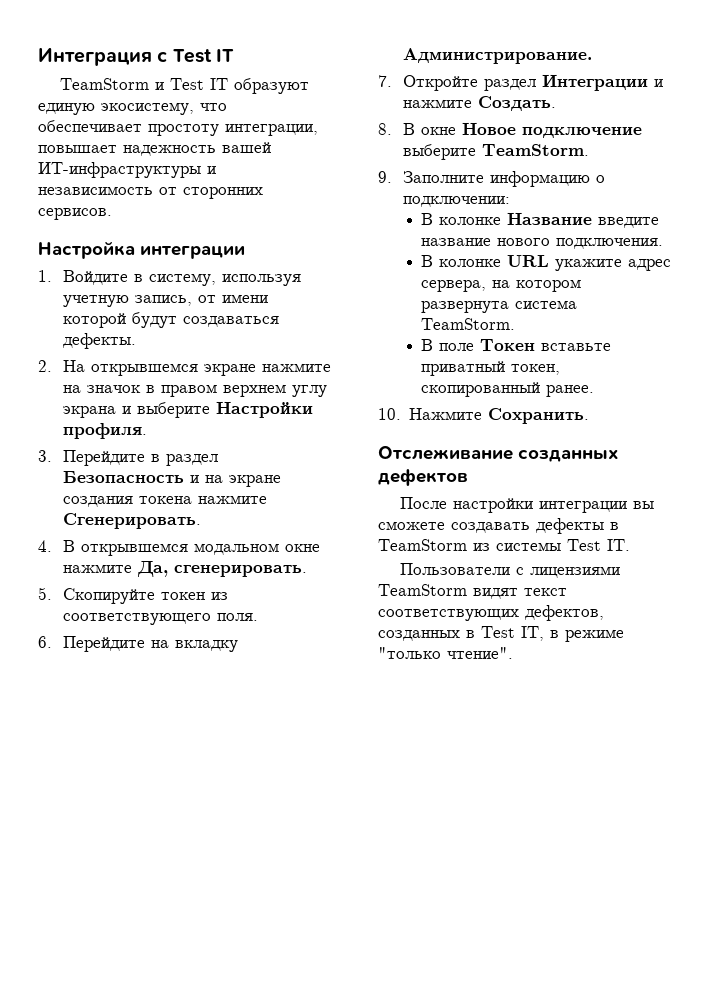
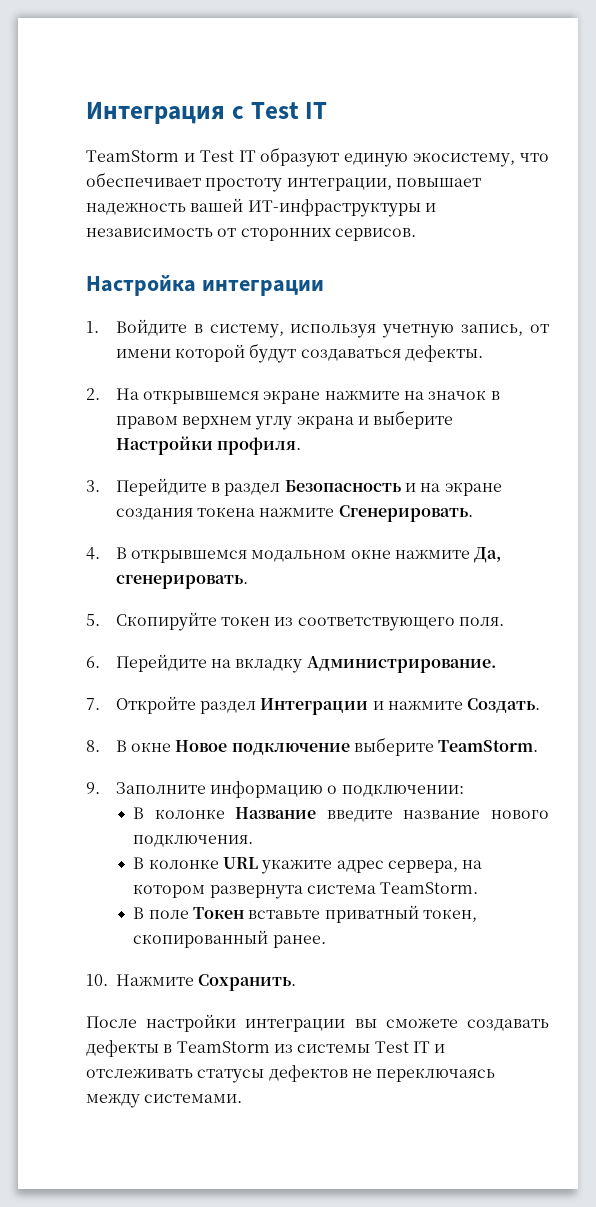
- Отслеживание созданных дефектов
- После настройки интеграции вы сможете создавать дефекты в TeamStorm из системы Test IT.
- Пользователи с лицензиями TeamStorm видят текст соответствующих дефектов, созданных в Test IT, в режиме "только чтение".
+ После настройки интеграции вы сможете создавать дефекты в TeamStorm из системы Test IT и отслеживать статусы дефектов не переключаясь между системами.

